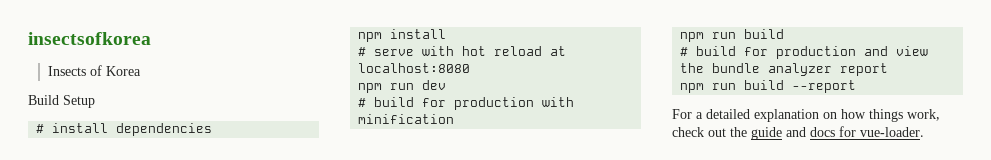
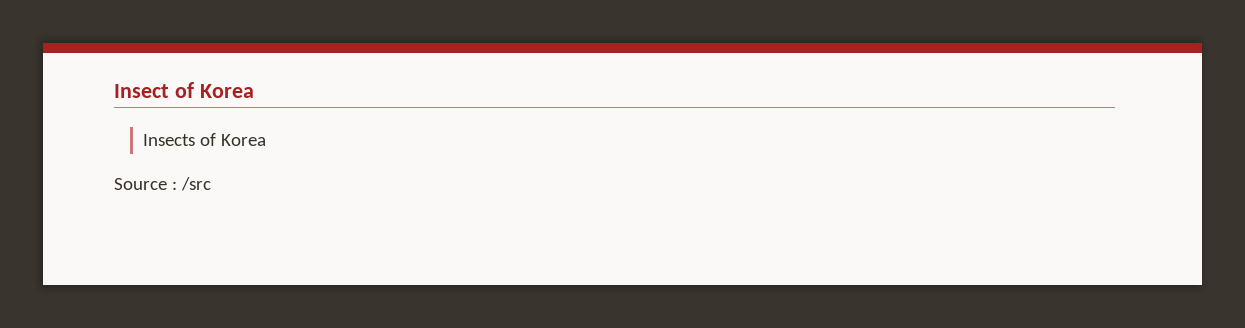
- insectsofkorea
+ Insect of Korea
- Build Setup
- # install dependencies
- npm install
- # serve with hot reload at localhost:8080
- npm run dev
- # build for production with minification
- npm run build
- # build for production and view the bundle analyzer report
- npm run build --report
- For a detailed explanation on how things work, check out the guide and docs for vue-loader.
+ Source : /src

